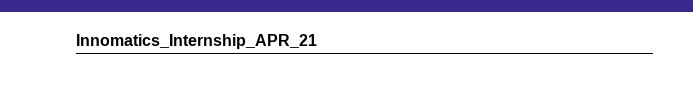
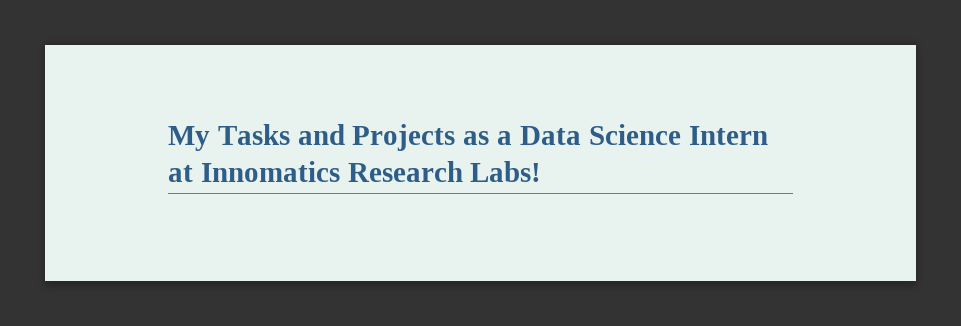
- Innomatics_Internship_APR_21
+ My Tasks and Projects as a Data Science Intern at Innomatics Research Labs!

